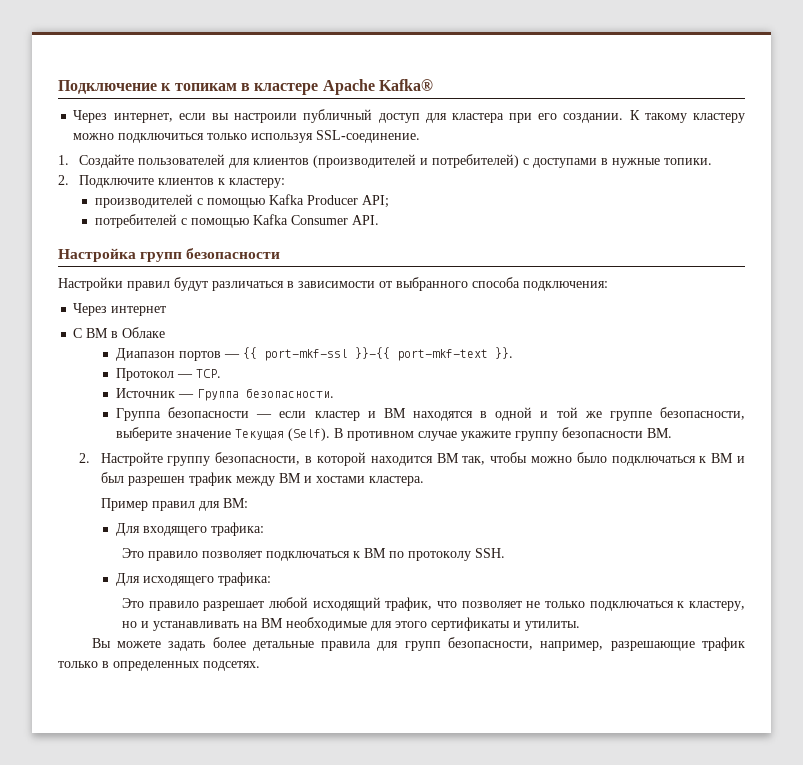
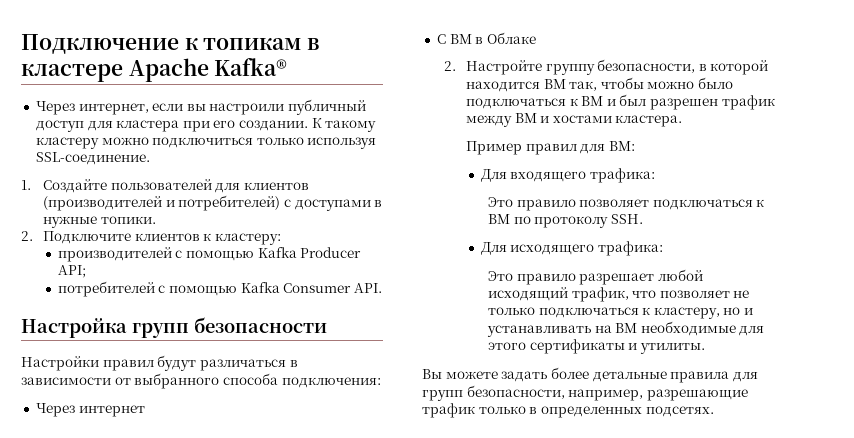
- Диапазон портов — {{ port-mkf-ssl }}-{{ port-mkf-text }}.
- Протокол — TCP.
- Источник — Группа безопасности.
- Группа безопасности — если кластер и ВМ находятся в одной и той же группе безопасности, выберите значение Текущая (Self). В противном случае укажите группу безопасности ВМ.

